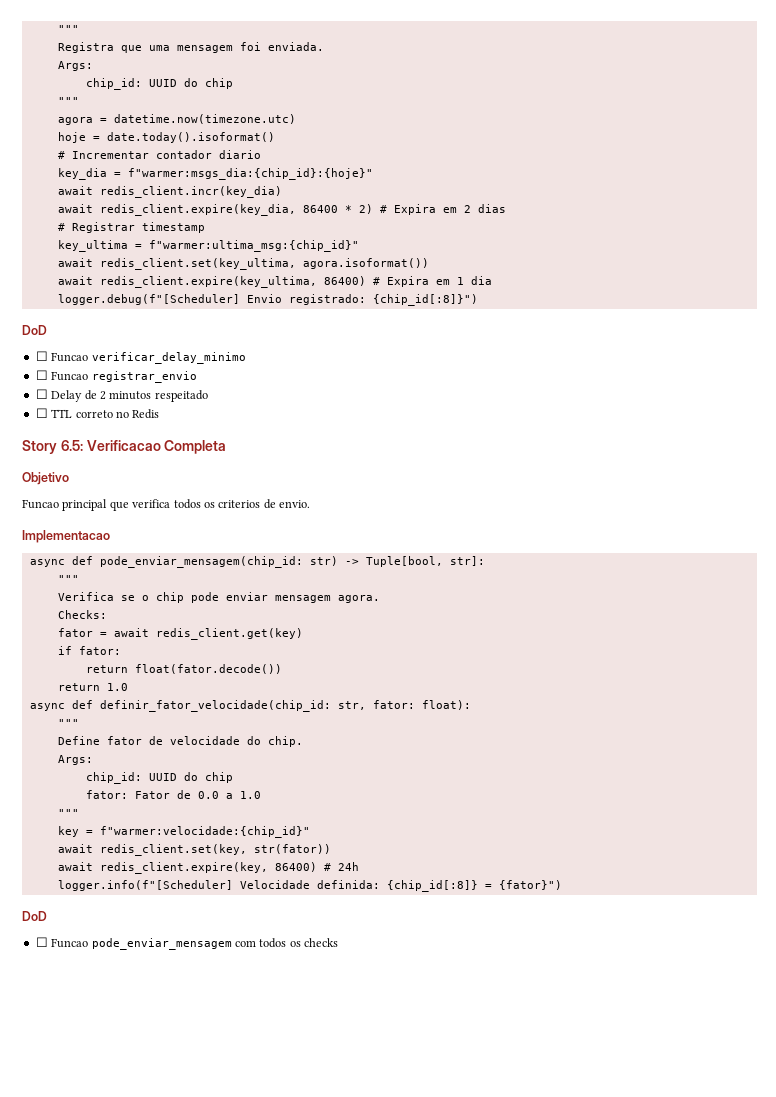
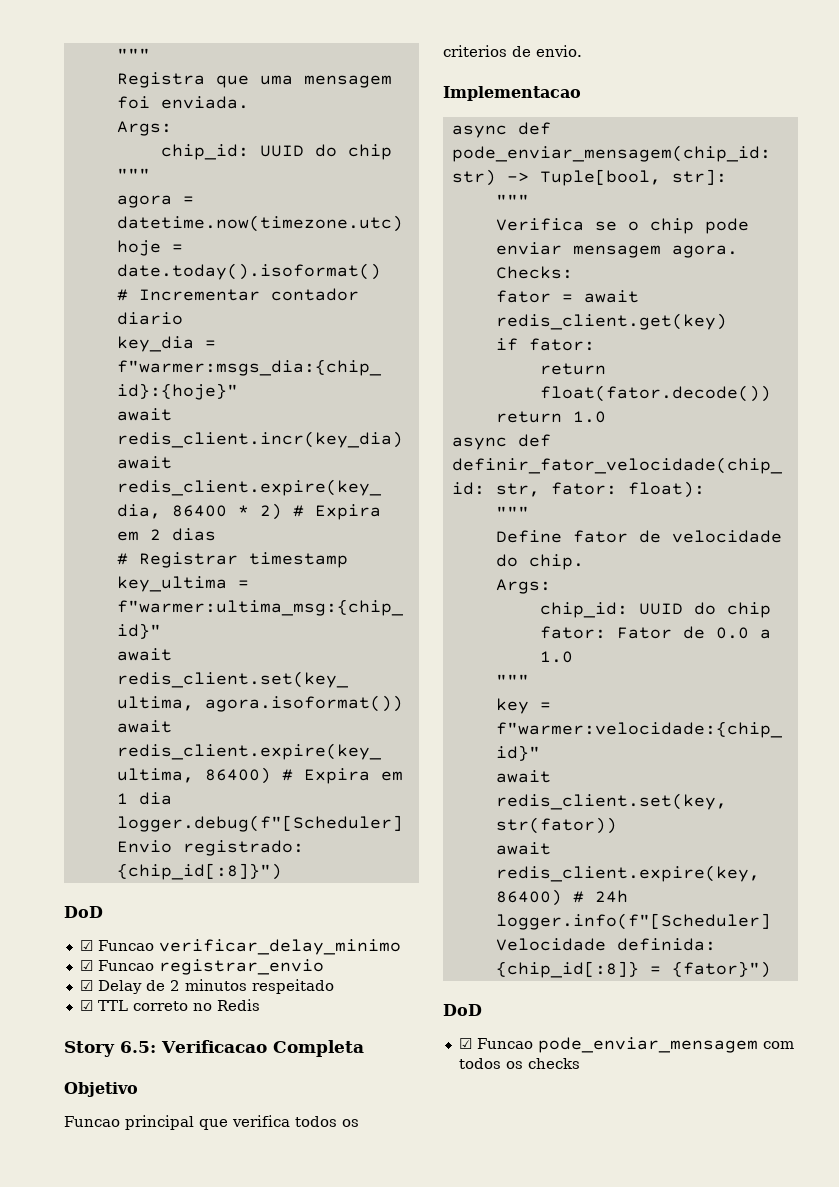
- ☐ Funcao verificar_delay_minimo
+ ☑ Funcao verificar_delay_minimo
- ☐ Funcao registrar_envio
+ ☑ Funcao registrar_envio
- ☐ Delay de 2 minutos respeitado
+ ☑ Delay de 2 minutos respeitado
- ☐ TTL correto no Redis
+ ☑ TTL correto no Redis
- ☐ Funcao pode_enviar_mensagem com todos os checks
+ ☑ Funcao pode_enviar_mensagem com todos os checks

